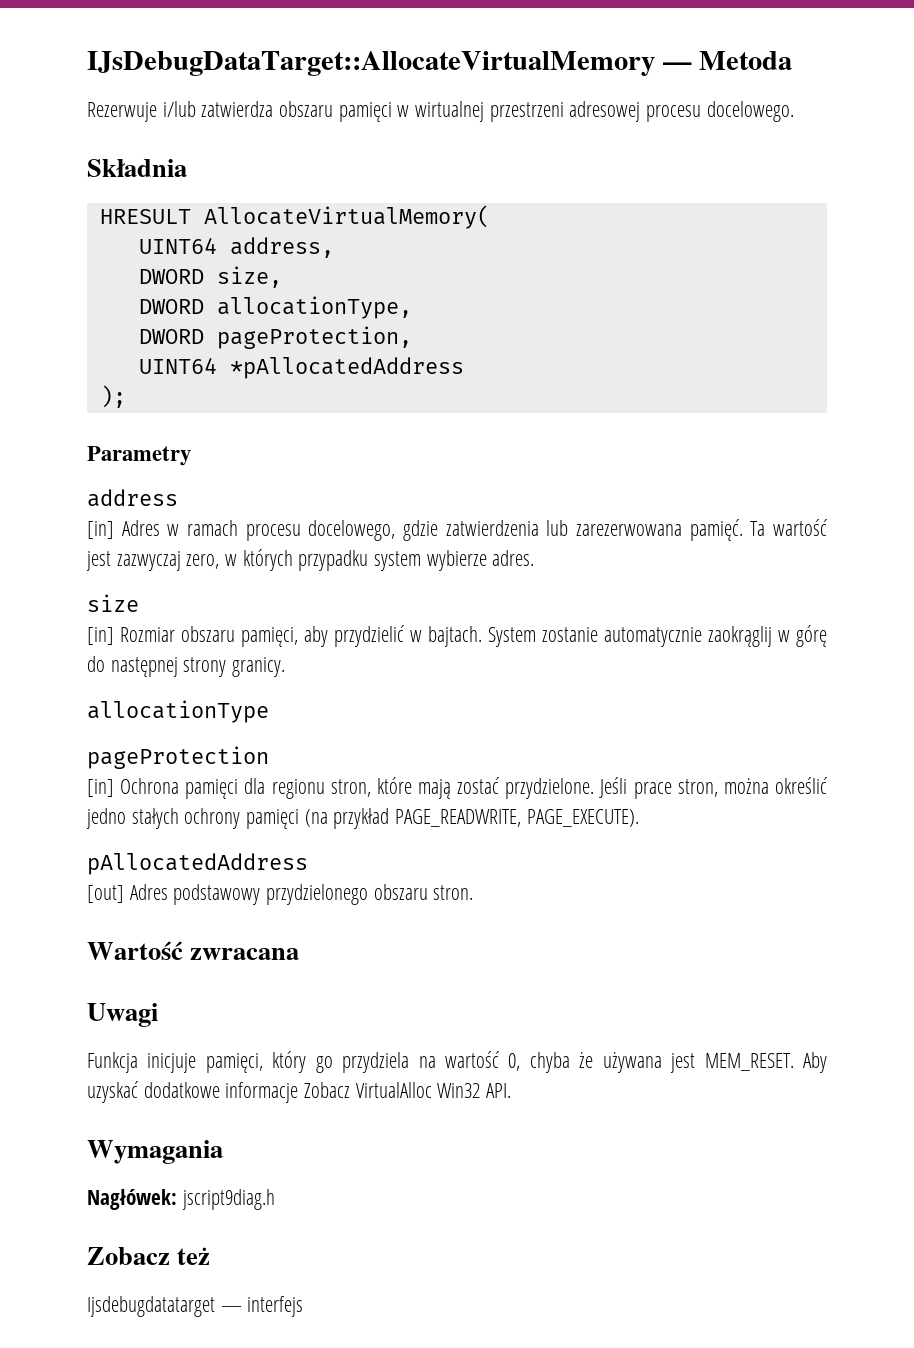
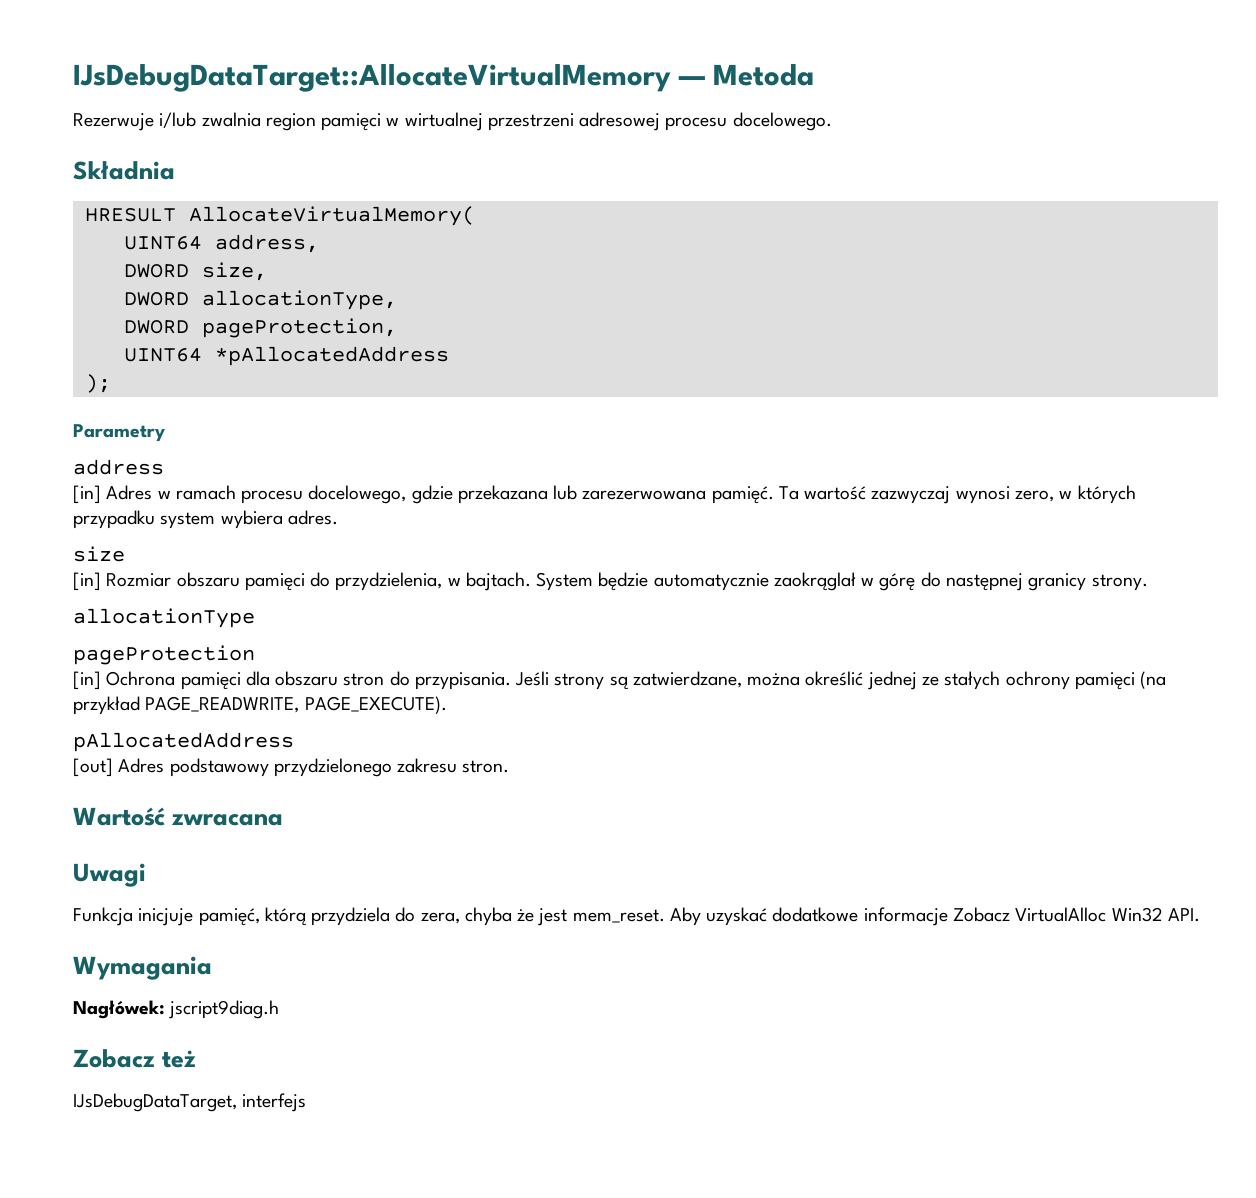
- Rezerwuje i/lub zatwierdza obszaru pamięci w wirtualnej przestrzeni adresowej procesu docelowego.
+ Rezerwuje i/lub zwalnia region pamięci w wirtualnej przestrzeni adresowej procesu docelowego.
- [in] Adres w ramach procesu docelowego, gdzie zatwierdzenia lub zarezerwowana pamięć.
+ [in] Adres w ramach procesu docelowego, gdzie przekazana lub zarezerwowana pamięć.
- Ta wartość jest zazwyczaj zero, w których przypadku system wybierze adres.
+ Ta wartość zazwyczaj wynosi zero, w których przypadku system wybiera adres.
- [in] Rozmiar obszaru pamięci, aby przydzielić w bajtach. System zostanie automatycznie zaokrąglij w górę do następnej strony granicy.
+ [in] Rozmiar obszaru pamięci do przydzielenia, w bajtach. System będzie automatycznie zaokrąglał w górę do następnej granicy strony.
- [in] Ochrona pamięci dla regionu stron, które mają zostać przydzielone. Jeśli prace stron, można określić jedno stałych ochrony pamięci (na przykład PAGE_READWRITE, PAGE_EXECUTE).
+ [in] Ochrona pamięci dla obszaru stron do przypisania. Jeśli strony są zatwierdzane, można określić jednej ze stałych ochrony pamięci (na przykład PAGE_READWRITE, PAGE_EXECUTE).
- [out] Adres podstawowy przydzielonego obszaru stron.
+ [out] Adres podstawowy przydzielonego zakresu stron.
- Funkcja inicjuje pamięci, który go przydziela na wartość 0, chyba że używana jest MEM_RESET.
+ Funkcja inicjuje pamięć, którą przydziela do zera, chyba że jest mem_reset.
- Ijsdebugdatatarget — interfejs
+ IJsDebugDataTarget, interfejs

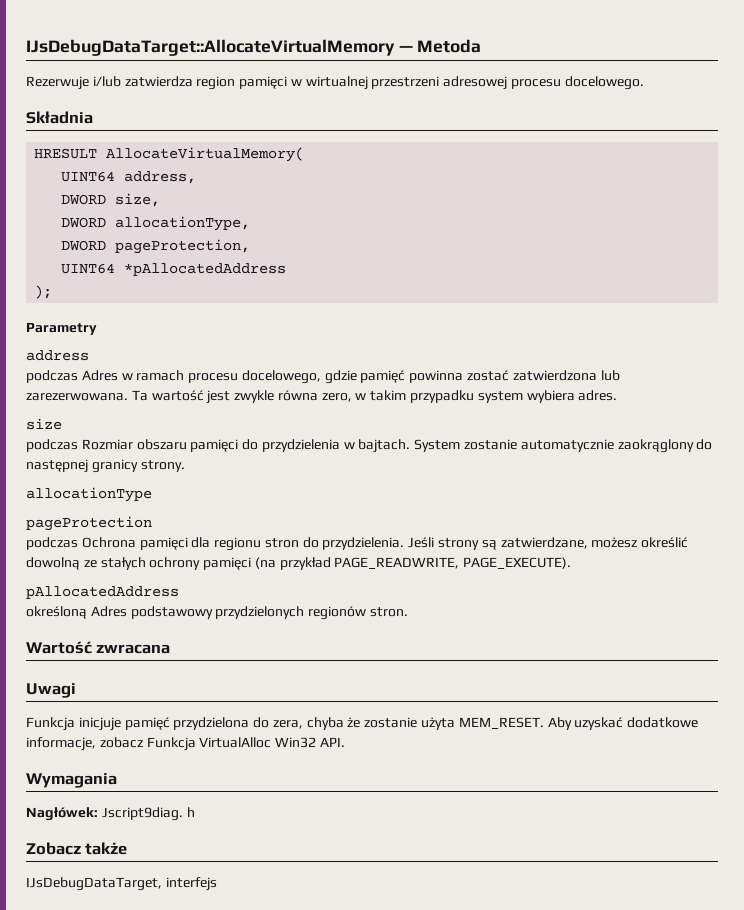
- Rezerwuje i/lub zwalnia region pamięci w wirtualnej przestrzeni adresowej procesu docelowego.
+ Rezerwuje i/lub zatwierdza region pamięci w wirtualnej przestrzeni adresowej procesu docelowego.
- [in] Adres w ramach procesu docelowego, gdzie przekazana lub zarezerwowana pamięć. Ta wartość zazwyczaj wynosi zero, w których przypadku system wybiera adres.
+ podczas Adres w ramach procesu docelowego, gdzie pamięć powinna zostać zatwierdzona lub zarezerwowana. Ta wartość jest zwykle równa zero, w takim przypadku system wybiera adres.
- [in] Rozmiar obszaru pamięci do przydzielenia, w bajtach.
+ podczas Rozmiar obszaru pamięci do przydzielenia w bajtach.
- System będzie automatycznie zaokrąglał w górę do następnej granicy strony.
+ System zostanie automatycznie zaokrąglony do następnej granicy strony.
- [in] Ochrona pamięci dla obszaru stron do przypisania.
+ podczas Ochrona pamięci dla regionu stron do przydzielenia.
- Jeśli strony są zatwierdzane, można określić jednej ze stałych ochrony pamięci (na przykład PAGE_READWRITE, PAGE_EXECUTE).
+ Jeśli strony są zatwierdzane, możesz określić dowolną ze stałych ochrony pamięci (na przykład PAGE_READWRITE, PAGE_EXECUTE).
- [out] Adres podstawowy przydzielonego zakresu stron.
+ określoną Adres podstawowy przydzielonych regionów stron.
- Funkcja inicjuje pamięć, którą przydziela do zera, chyba że jest mem_reset. Aby uzyskać dodatkowe informacje Zobacz VirtualAlloc Win32 API.
+ Funkcja inicjuje pamięć przydzielona do zera, chyba że zostanie użyta MEM_RESET. Aby uzyskać dodatkowe informacje, zobacz Funkcja VirtualAlloc Win32 API.
- Nagłówek: jscript9diag.h
- Zobacz też
+ Nagłówek: Jscript9diag. h
+ Zobacz także

